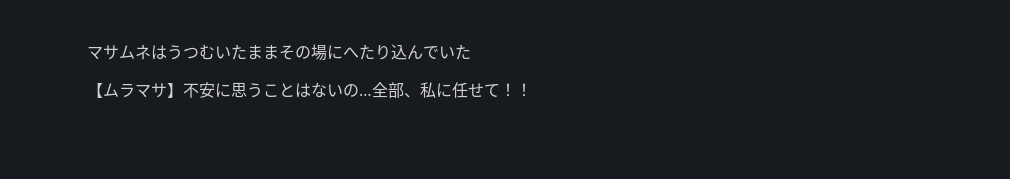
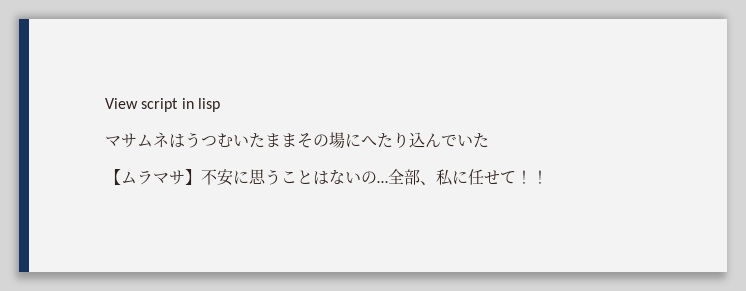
+ View script in lisp

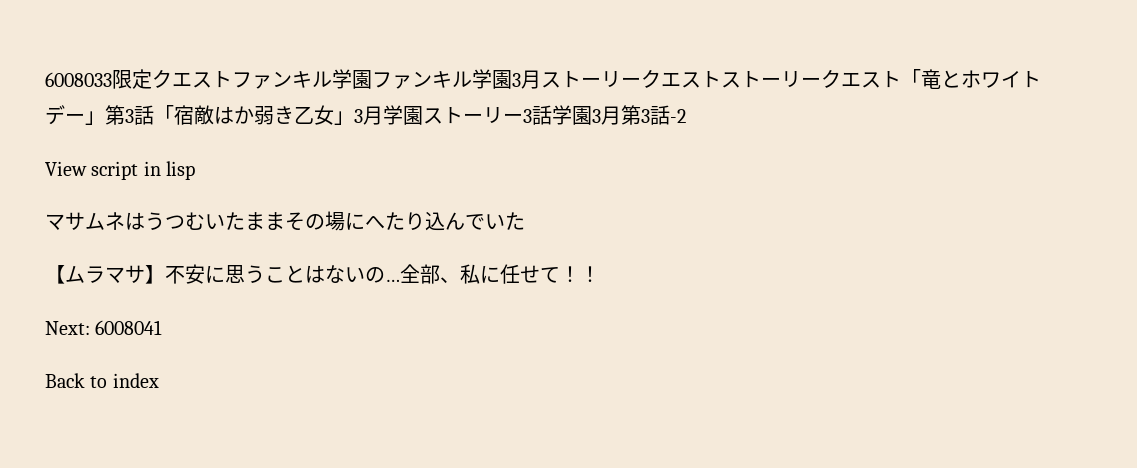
+ 6008033限定クエストファンキル学園ファンキル学園3月ストーリークエストストーリークエスト「竜とホワイトデー」第3話「宿敵はか弱き乙女」3月学園ストーリー3話学園3月第3話-2
+ Next: 6008041
+ Back to index

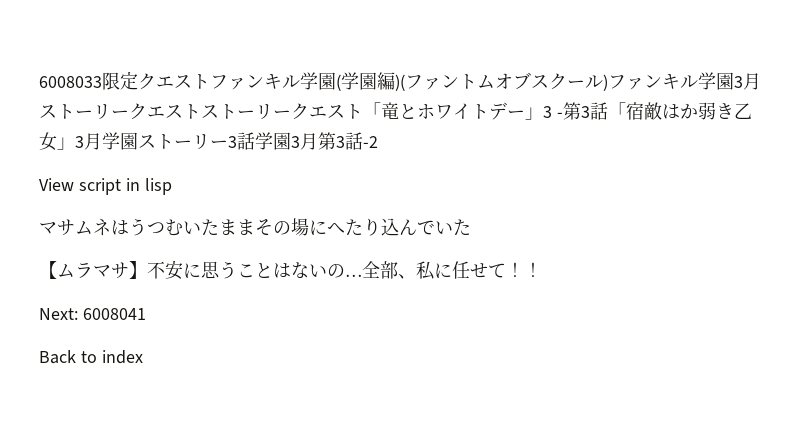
- 6008033限定クエストファンキル学園ファンキル学園3月ストーリークエストストーリークエスト「竜とホワイトデー」第3話「宿敵はか弱き乙女」3月学園ストーリー3話学園3月第3話-2
+ 6008033限定クエストファンキル学園(学園編)(ファントムオブスクール)ファンキル学園3月ストーリークエストストーリークエスト「竜とホワイトデー」3 -第3話「宿敵はか弱き乙女」3月学園ストーリー3話学園3月第3話-2

